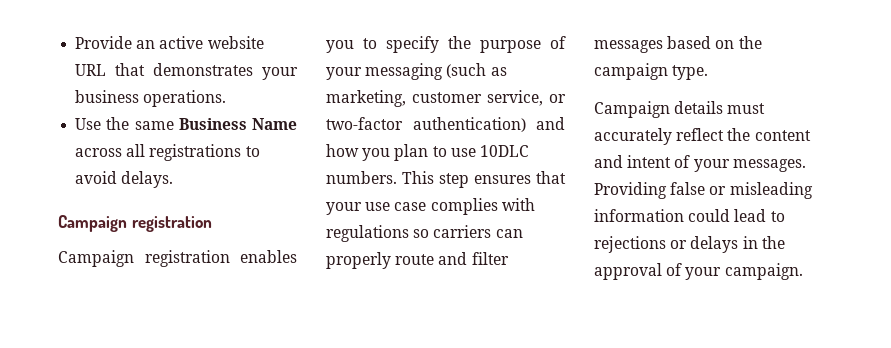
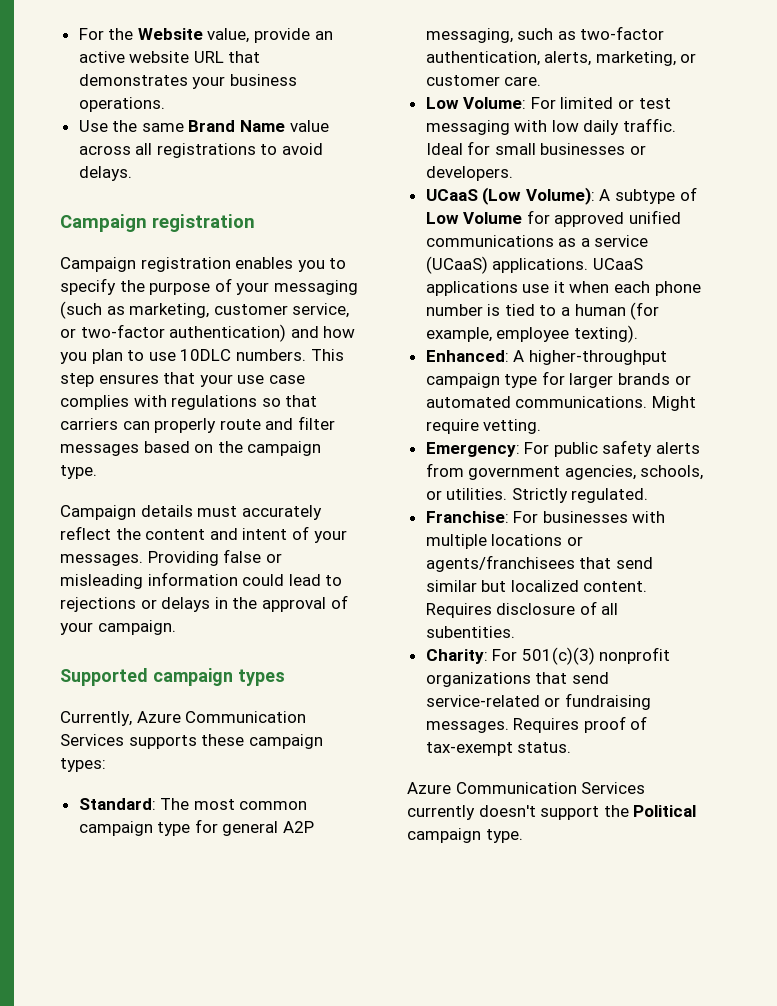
- Provide an active website URL that demonstrates your business operations.
+ For the Website value, provide an active website URL that demonstrates your business operations.
- Use the same Business Name across all registrations to avoid delays.
+ Use the same Brand Name value across all registrations to avoid delays.
- This step ensures that your use case complies with regulations so carriers can properly route and filter messages based on the campaign type.
+ This step ensures that your use case complies with regulations so that carriers can properly route and filter messages based on the campaign type.
+ Supported campaign types
+ Currently, Azure Communication Services supports these campaign types:
+ Standard: The most common campaign type for general A2P messaging, such as two-factor authentication, alerts, marketing, or customer care.
+ Low Volume: For limited or test messaging with low daily traffic. Ideal for small businesses or developers.
+ UCaaS (Low Volume): A subtype of Low Volume for approved unified communications as a service (UCaaS) applications. UCaaS applications use it when each phone number is tied to a human (for example, employee texting).
+ Enhanced: A higher-throughput campaign type for larger brands or automated communications. Might require vetting.
+ Emergency: For public safety alerts from government agencies, schools, or utilities. Strictly regulated.
+ Franchise: For businesses with multiple locations or agents/franchisees that send similar but localized content. Requires disclosure of all subentities.
+ Charity: For 501(c)(3) nonprofit organizations that send service-related or fundraising messages. Requires proof of tax-exempt status.
+ Azure Communication Services currently doesn't support the Political campaign type.

